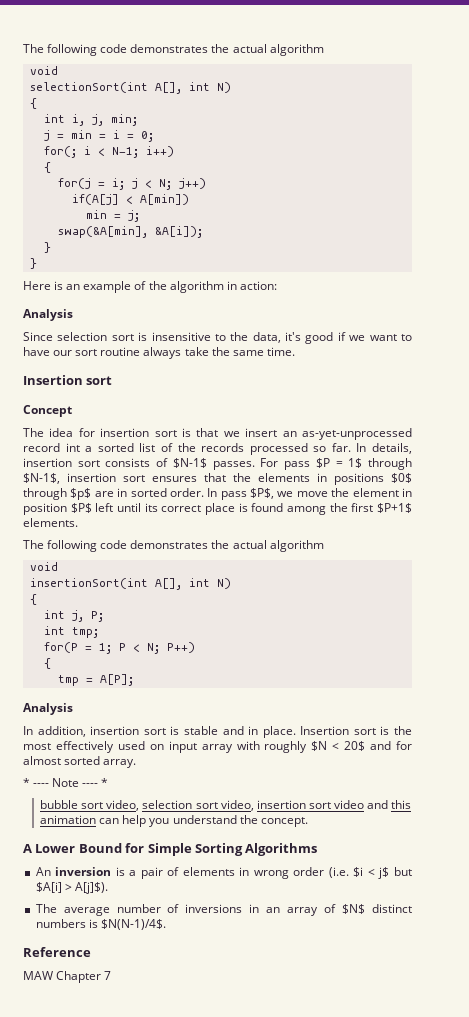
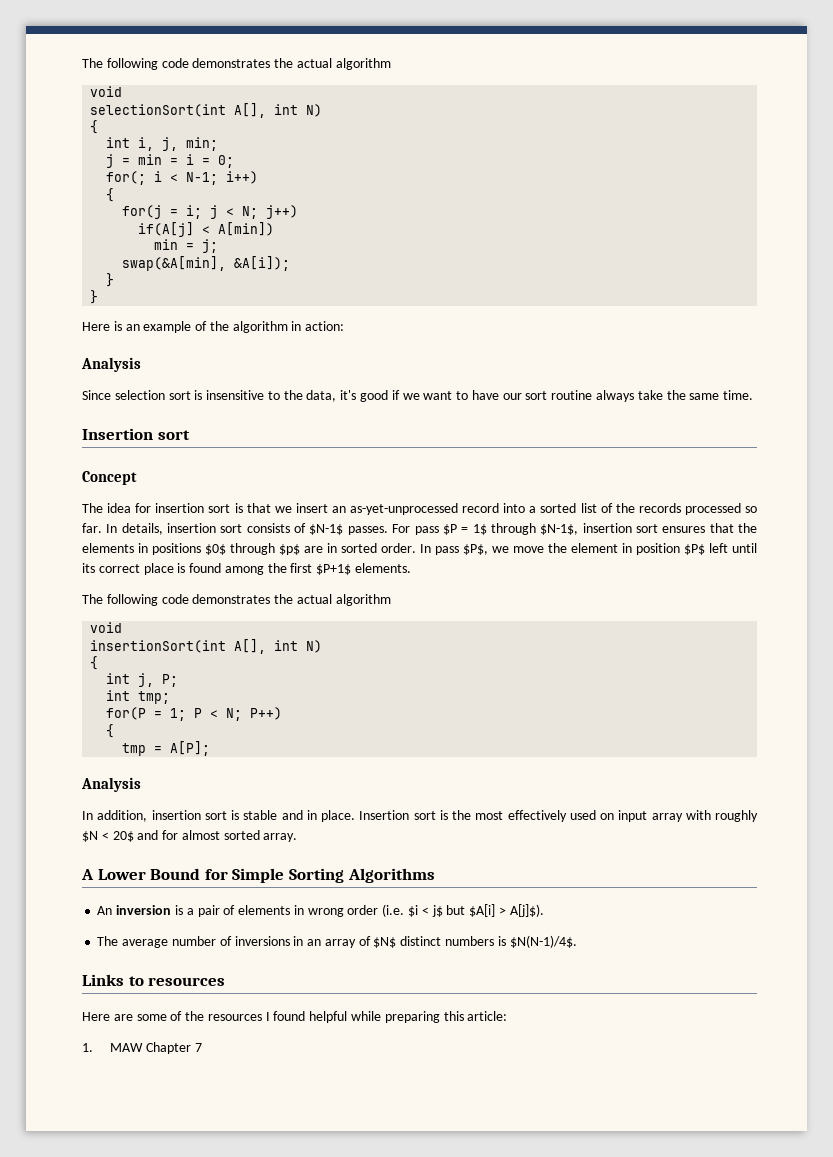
- The idea for insertion sort is that we insert an as-yet-unprocessed record int a sorted list of the records processed so far.
+ The idea for insertion sort is that we insert an as-yet-unprocessed record into a sorted list of the records processed so far.
- * ---- Note ---- *
- bubble sort video, selection sort video, insertion sort video and this animation can help you understand the concept.
- Reference
- MAW Chapter 7
+ Links to resources
+ Here are some of the resources I found helpful while preparing this article:
+ 1. MAW Chapter 7

